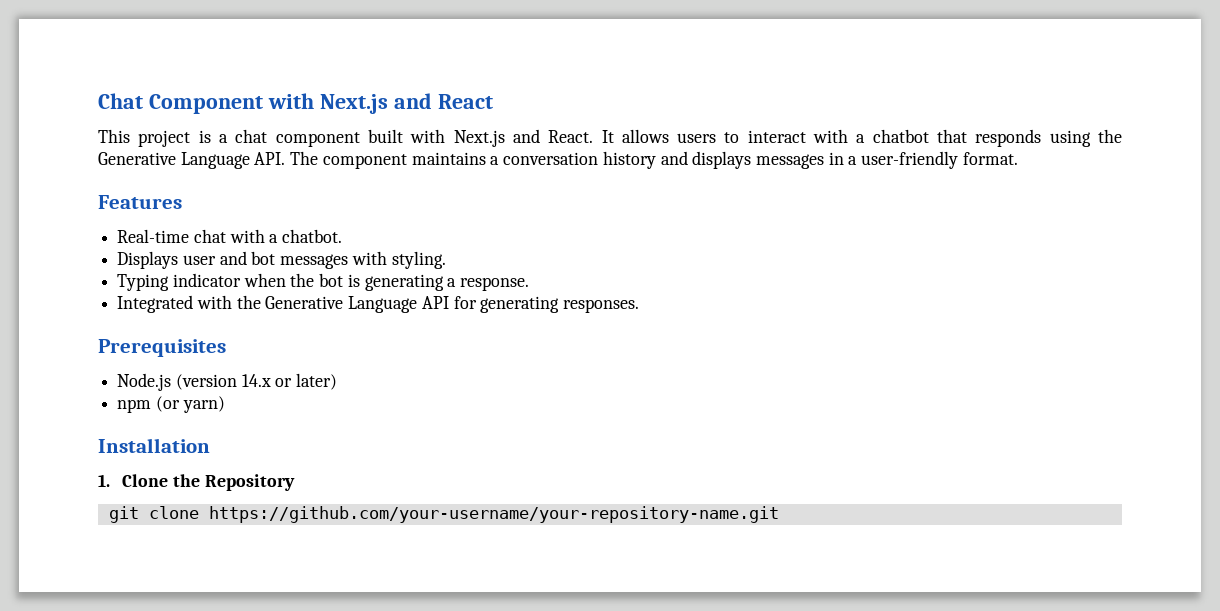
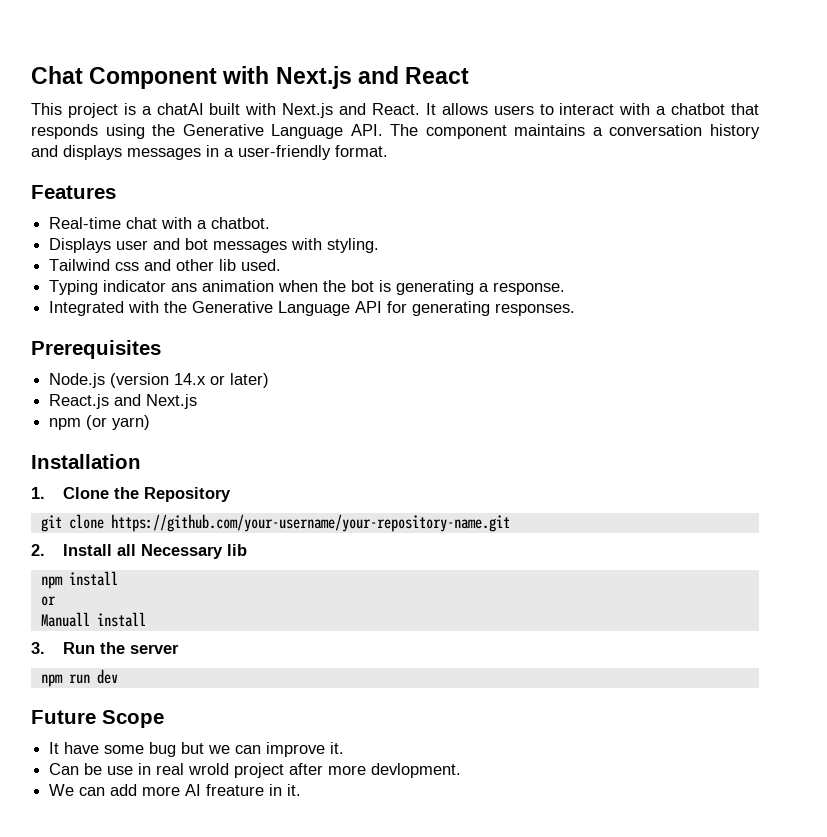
- This project is a chat component built with Next.js and React.
+ This project is a chatAI built with Next.js and React.
+ Tailwind css and other lib used.
- Typing indicator when the bot is generating a response.
+ Typing indicator ans animation when the bot is generating a response.
+ React.js and Next.js
+ 2. Install all Necessary lib
+ npm install
+ or
+ Manuall install
+ 3. Run the server
+ npm run dev
+ Future Scope
+ It have some bug but we can improve it.
+ Can be use in real wrold project after more devlopment.
+ We can add more AI freature in it.

